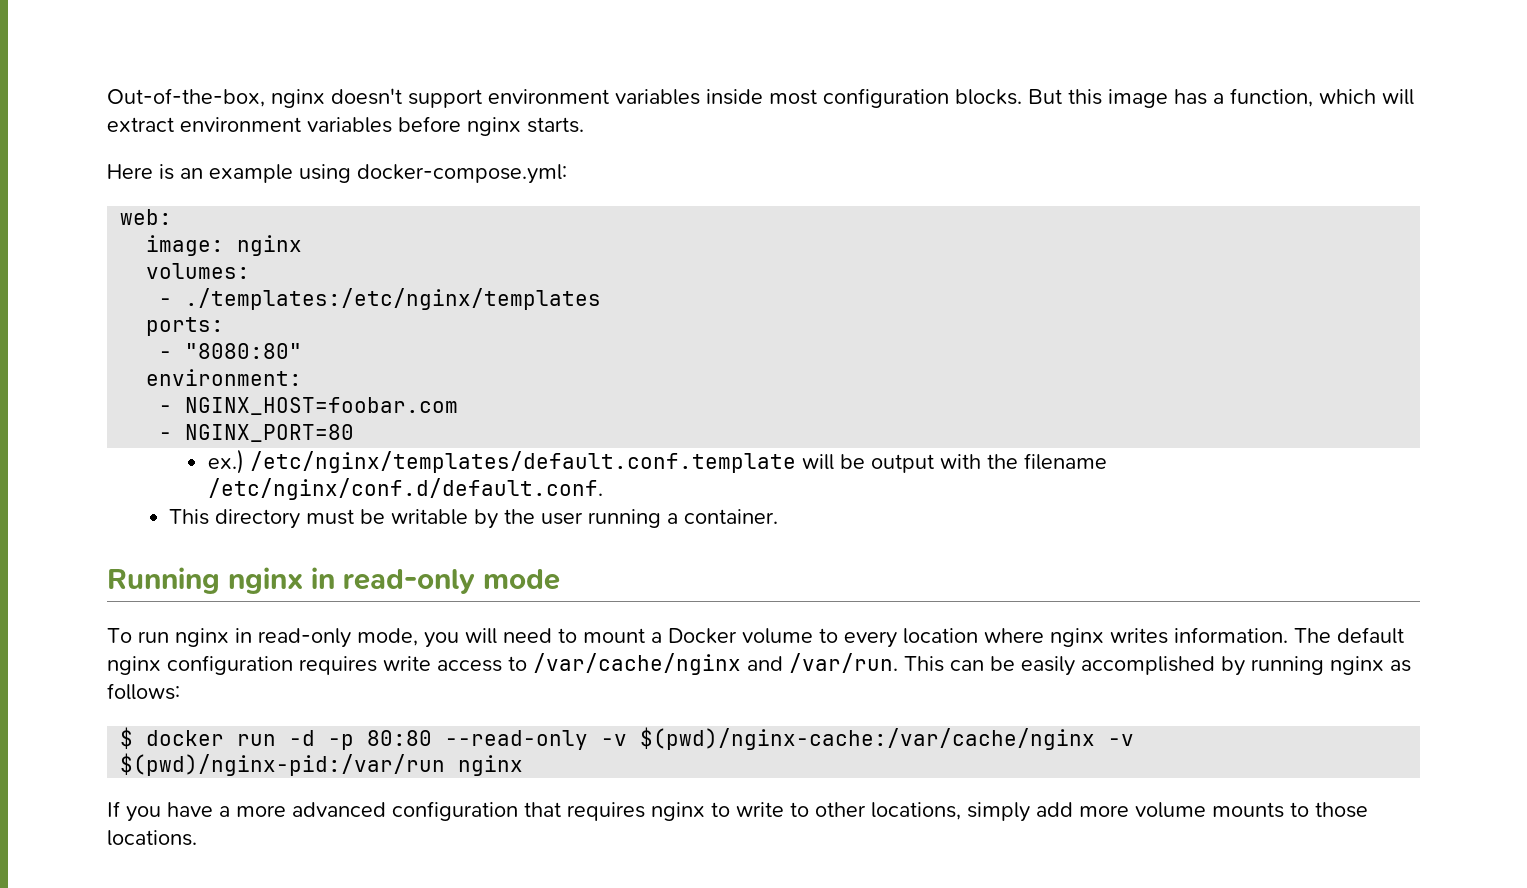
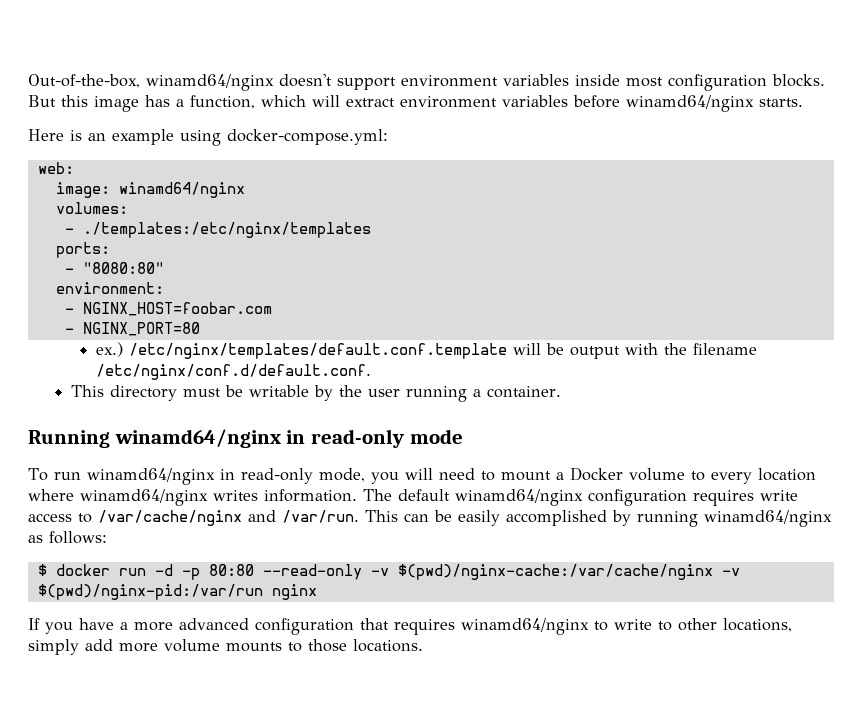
- Out-of-the-box, nginx doesn't support environment variables inside most configuration blocks.
+ Out-of-the-box, winamd64/nginx doesn't support environment variables inside most configuration blocks.
- But this image has a function, which will extract environment variables before nginx starts.
+ But this image has a function, which will extract environment variables before winamd64/nginx starts.
- image: nginx
+ image: winamd64/nginx
- Running nginx in read-only mode
+ Running winamd64/nginx in read-only mode
- To run nginx in read-only mode, you will need to mount a Docker volume to every location where nginx writes information.
+ To run winamd64/nginx in read-only mode, you will need to mount a Docker volume to every location where winamd64/nginx writes information.
- The default nginx configuration requires write access to /var/cache/nginx and /var/run.
+ The default winamd64/nginx configuration requires write access to /var/cache/nginx and /var/run.
- This can be easily accomplished by running nginx as follows:
+ This can be easily accomplished by running winamd64/nginx as follows:
- If you have a more advanced configuration that requires nginx to write to other locations, simply add more volume mounts to those locations.
+ If you have a more advanced configuration that requires winamd64/nginx to write to other locations, simply add more volume mounts to those locations.

